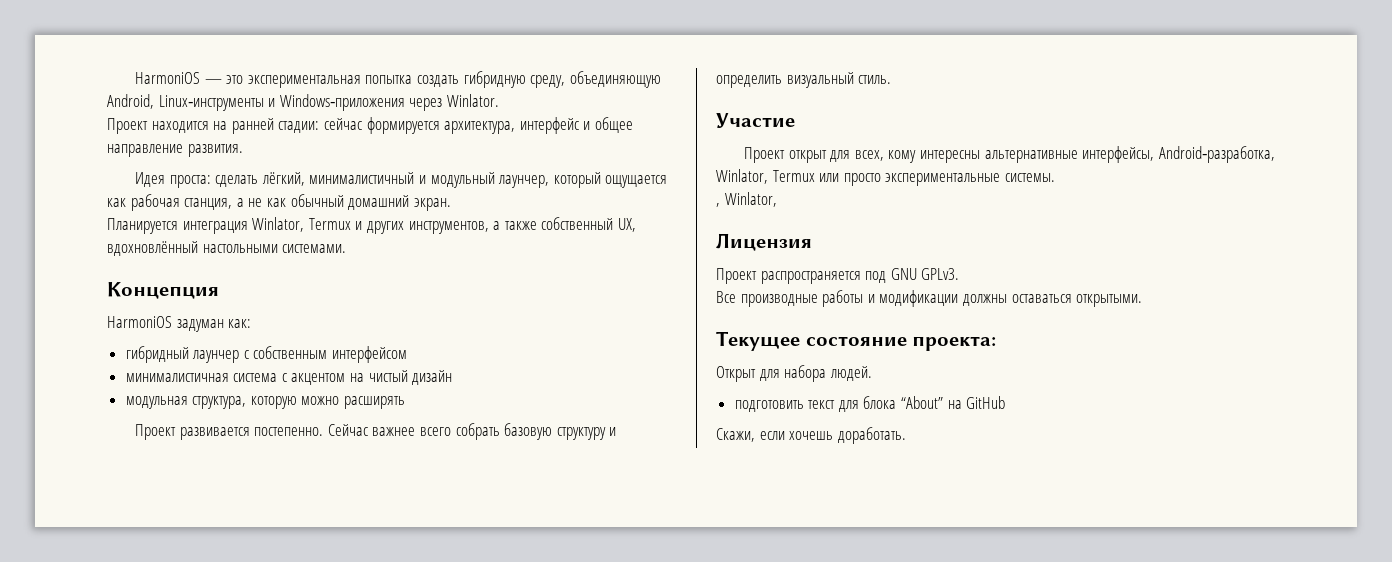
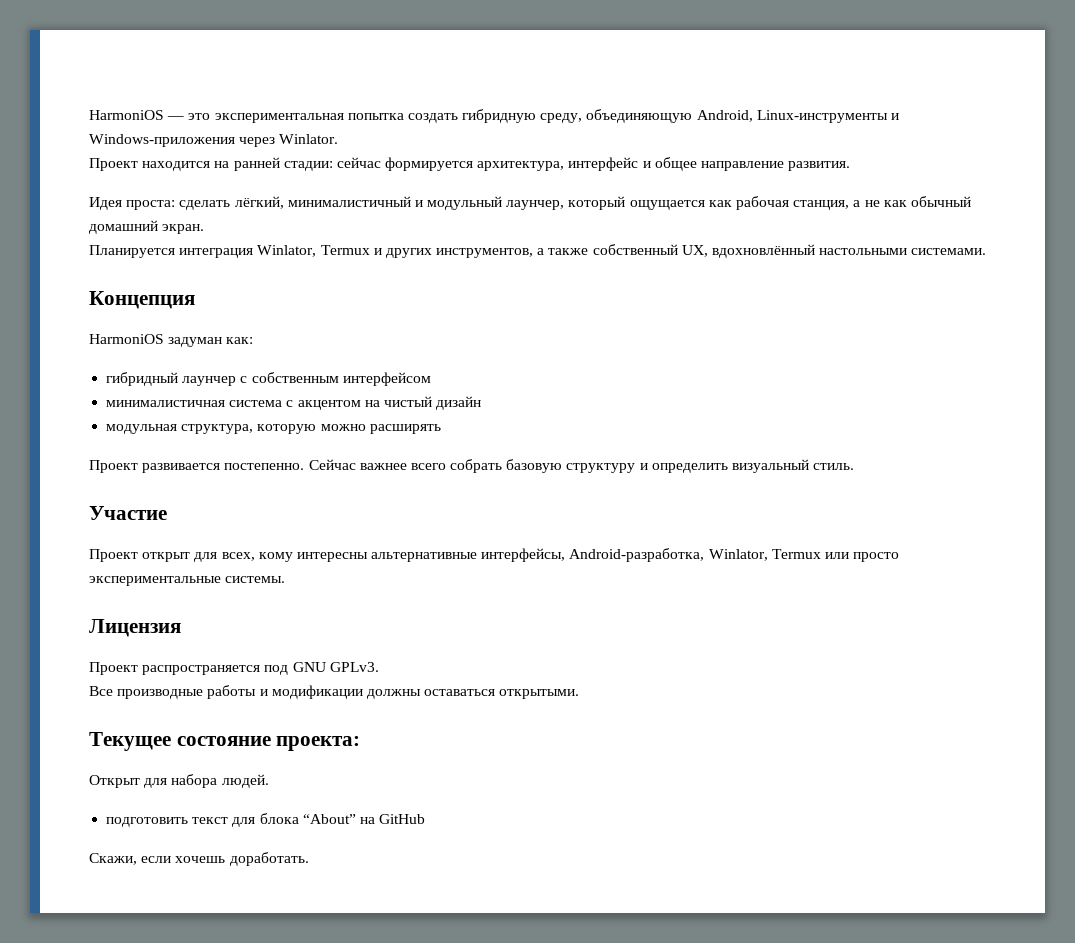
- , Winlator,

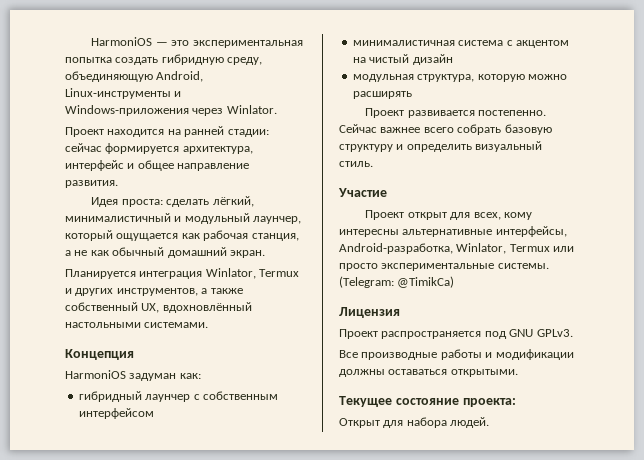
+ (Telegram: @TimikCa)
- подготовить текст для блока “About” на GitHub
- Скажи, если хочешь доработать.

